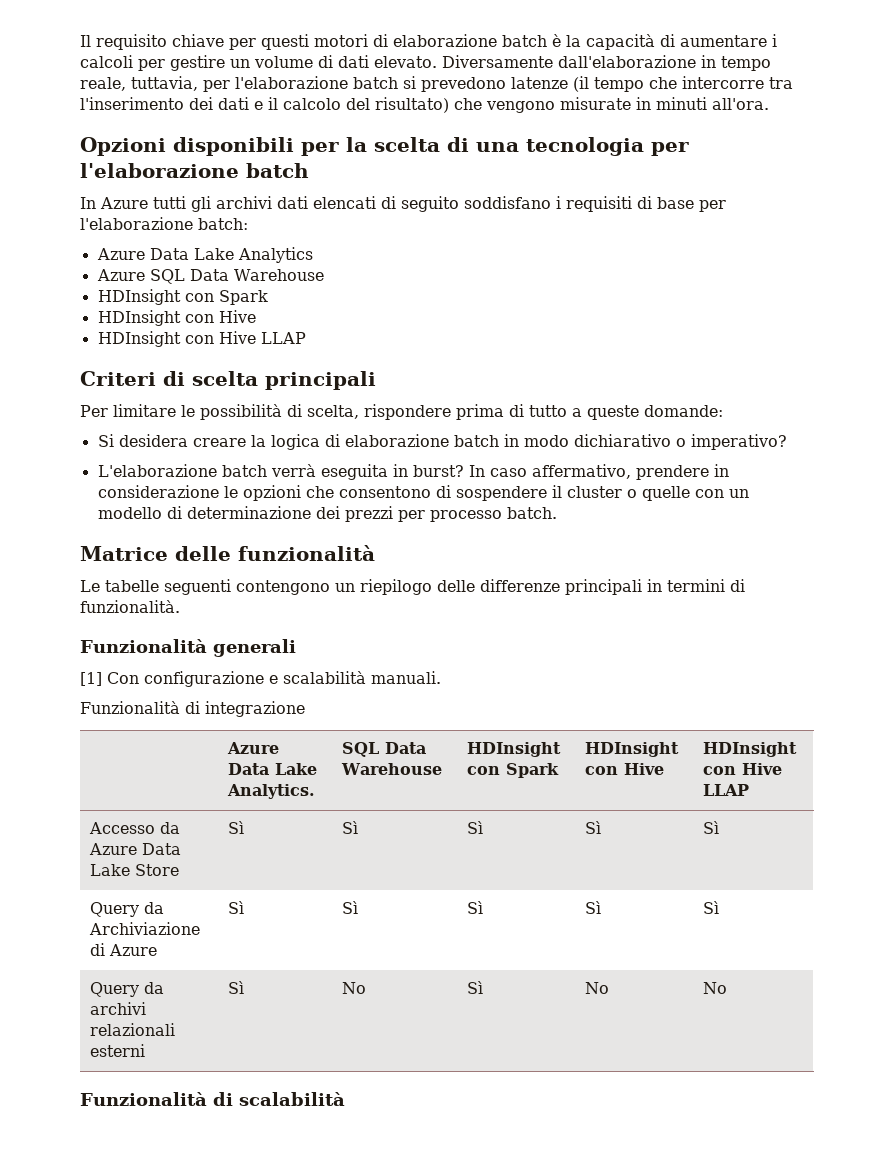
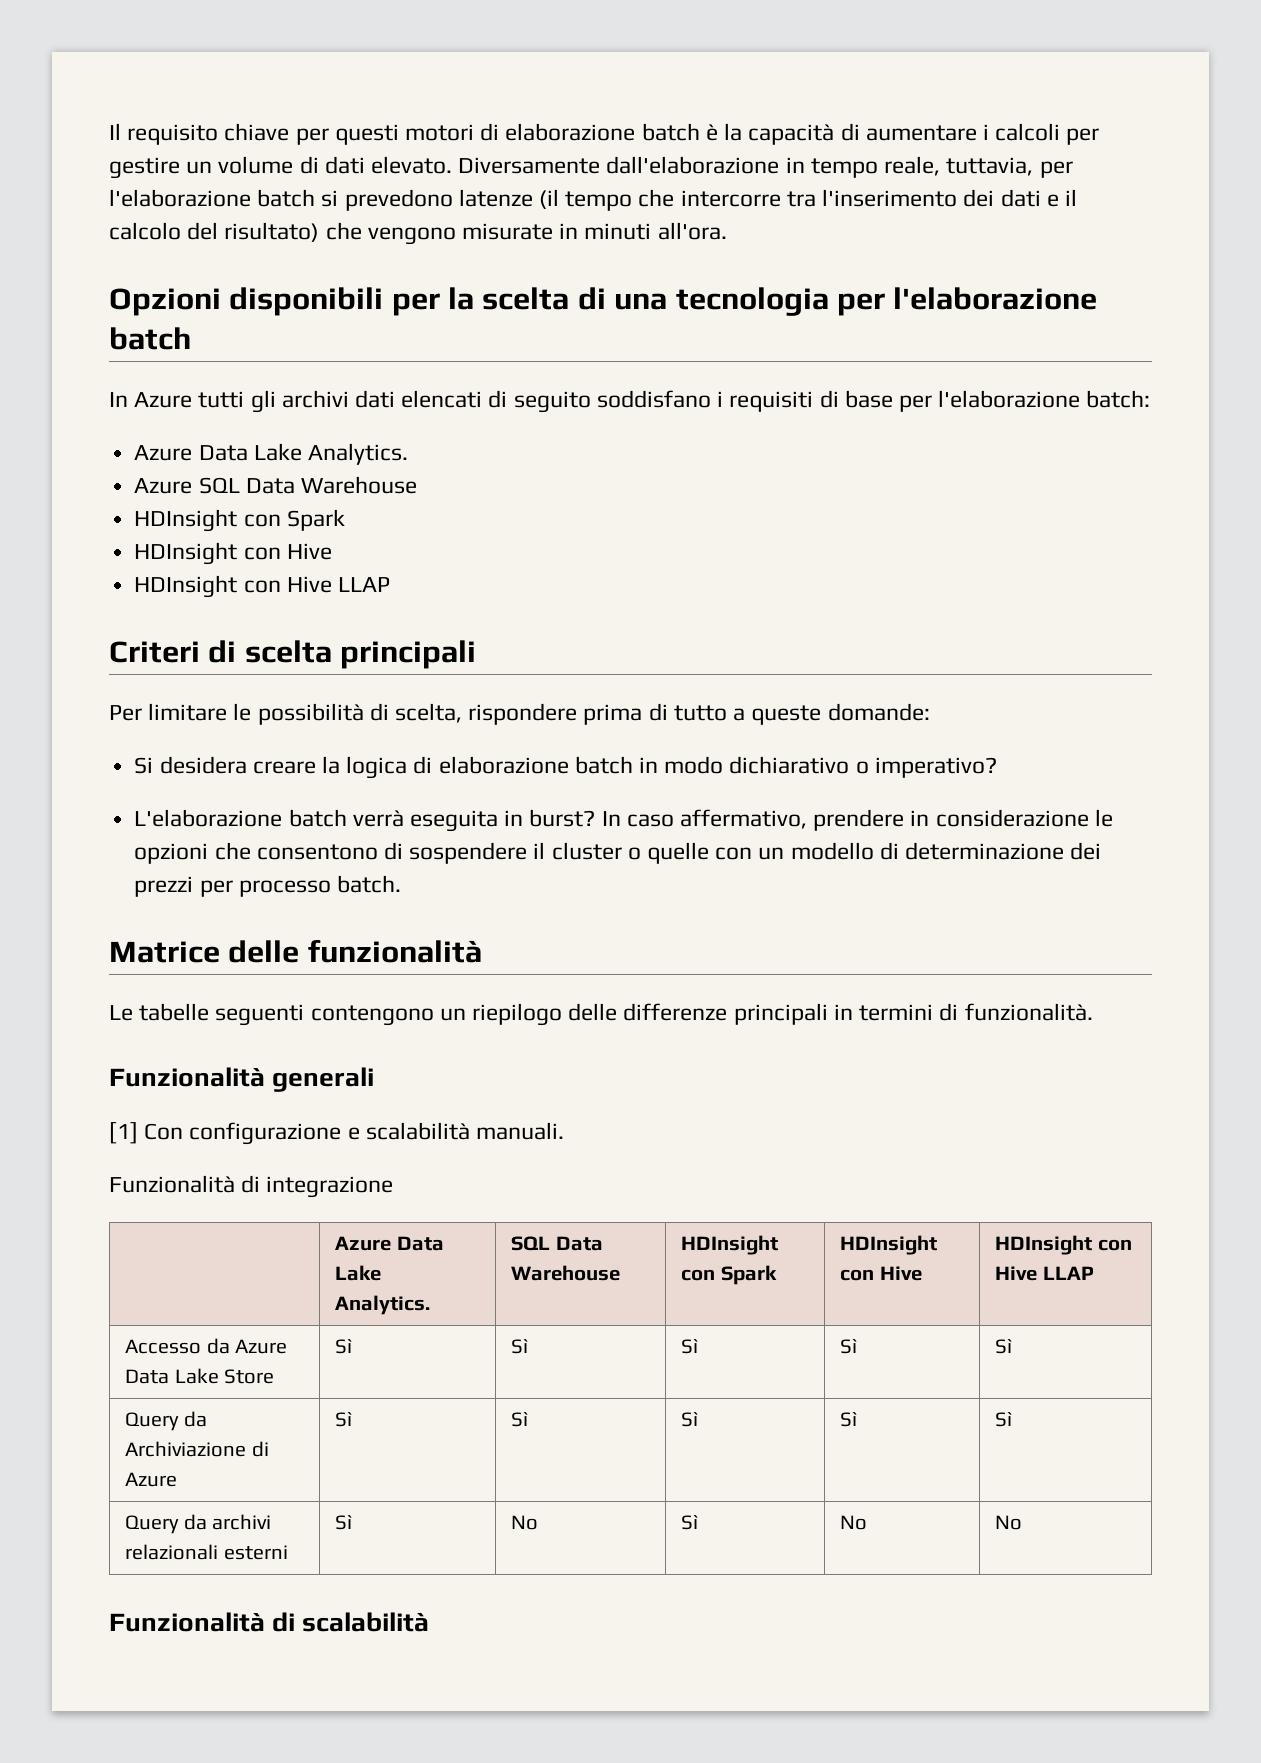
  In Azure tutti gli archivi dati elencati di seguito soddisfano i requisiti di base per l'elaborazione batch:
- Azure Data Lake Analytics
+ Azure Data Lake Analytics.

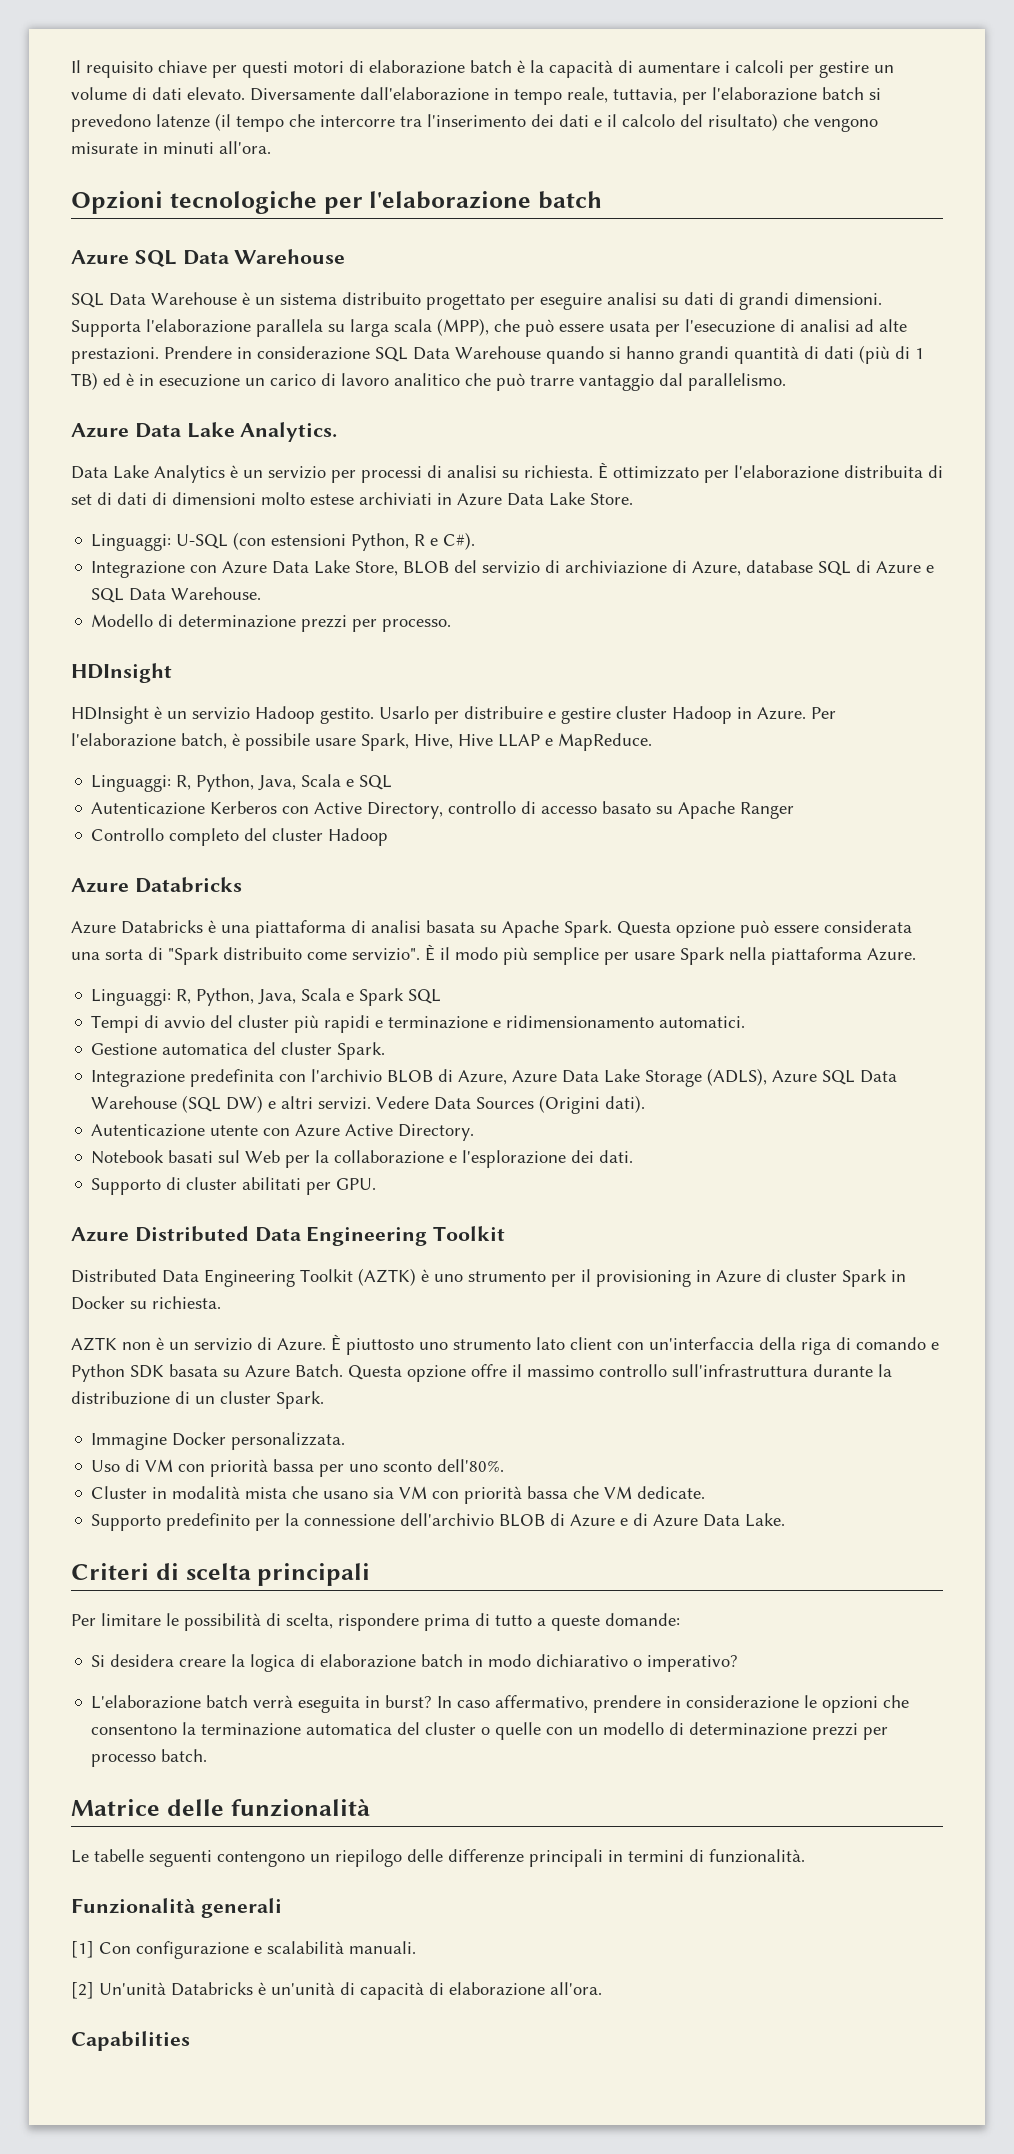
- Opzioni disponibili per la scelta di una tecnologia per l'elaborazione batch
- In Azure tutti gli archivi dati elencati di seguito soddisfano i requisiti di base per l'elaborazione batch:
+ Opzioni tecnologiche per l'elaborazione batch
+ Azure SQL Data Warehouse
+ SQL Data Warehouse è un sistema distribuito progettato per eseguire analisi su dati di grandi dimensioni. Supporta l'elaborazione parallela su larga scala (MPP), che può essere usata per l'esecuzione di analisi ad alte prestazioni. Prendere in considerazione SQL Data Warehouse quando si hanno grandi quantità di dati (più di 1 TB) ed è in esecuzione un carico di lavoro analitico che può trarre vantaggio dal parallelismo.
  Azure Data Lake Analytics.
- Azure SQL Data Warehouse
- HDInsight con Spark
- HDInsight con Hive
- HDInsight con Hive LLAP
+ Data Lake Analytics è un servizio per processi di analisi su richiesta. È ottimizzato per l'elaborazione distribuita di set di dati di dimensioni molto estese archiviati in Azure Data Lake Store.
+ Linguaggi: U-SQL (con estensioni Python, R e C#).
+ Integrazione con Azure Data Lake Store, BLOB del servizio di archiviazione di Azure, database SQL di Azure e SQL Data Warehouse.
+ Modello di determinazione prezzi per processo.
+ HDInsight
+ HDInsight è un servizio Hadoop gestito. Usarlo per distribuire e gestire cluster Hadoop in Azure. Per l'elaborazione batch, è possibile usare Spark, Hive, Hive LLAP e MapReduce.
+ Linguaggi: R, Python, Java, Scala e SQL
+ Autenticazione Kerberos con Active Directory, controllo di accesso basato su Apache Ranger
+ Controllo completo del cluster Hadoop
+ Azure Databricks
+ Azure Databricks è una piattaforma di analisi basata su Apache Spark. Questa opzione può essere considerata una sorta di "Spark distribuito come servizio". È il modo più semplice per usare Spark nella piattaforma Azure.
+ Linguaggi: R, Python, Java, Scala e Spark SQL
+ Tempi di avvio del cluster più rapidi e terminazione e ridimensionamento automatici.
+ Gestione automatica del cluster Spark.
+ Integrazione predefinita con l'archivio BLOB di Azure, Azure Data Lake Storage (ADLS), Azure SQL Data Warehouse (SQL DW) e altri servizi. Vedere Data Sources (Origini dati).
+ Autenticazione utente con Azure Active Directory.
+ Notebook basati sul Web per la collaborazione e l'esplorazione dei dati.
+ Supporto di cluster abilitati per GPU.
+ Azure Distributed Data Engineering Toolkit
+ Distributed Data Engineering Toolkit (AZTK) è uno strumento per il provisioning in Azure di cluster Spark in Docker su richiesta.
+ AZTK non è un servizio di Azure. È piuttosto uno strumento lato client con un'interfaccia della riga di comando e Python SDK basata su Azure Batch. Questa opzione offre il massimo controllo sull'infrastruttura durante la distribuzione di un cluster Spark.
+ Immagine Docker personalizzata.
+ Uso di VM con priorità bassa per uno sconto dell'80%.
+ Cluster in modalità mista che usano sia VM con priorità bassa che VM dedicate.
+ Supporto predefinito per la connessione dell'archivio BLOB di Azure e di Azure Data Lake.
- In caso affermativo, prendere in considerazione le opzioni che consentono di sospendere il cluster o quelle con un modello di determinazione dei prezzi per processo batch.
+ In caso affermativo, prendere in considerazione le opzioni che consentono la terminazione automatica del cluster o quelle con un modello di determinazione prezzi per processo batch.
- Funzionalità di integrazione
- | Azure Data Lake Analytics. | SQL Data Warehouse | HDInsight con Spark | HDInsight con Hive | HDInsight con Hive LLAP
- Accesso da Azure Data Lake Store | Sì | Sì | Sì | Sì | Sì
- Query da Archiviazione di Azure | Sì | Sì | Sì | Sì | Sì
- Query da archivi relazionali esterni | Sì | No | Sì | No | No
- Funzionalità di scalabilità
+ [2] Un'unità Databricks è un'unità di capacità di elaborazione all'ora.
+ Capabilities

